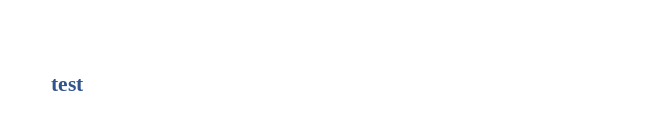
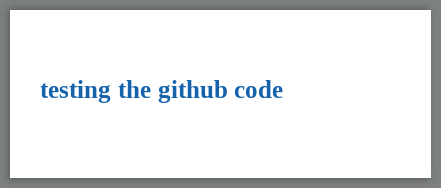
- test
+ testing the github code

